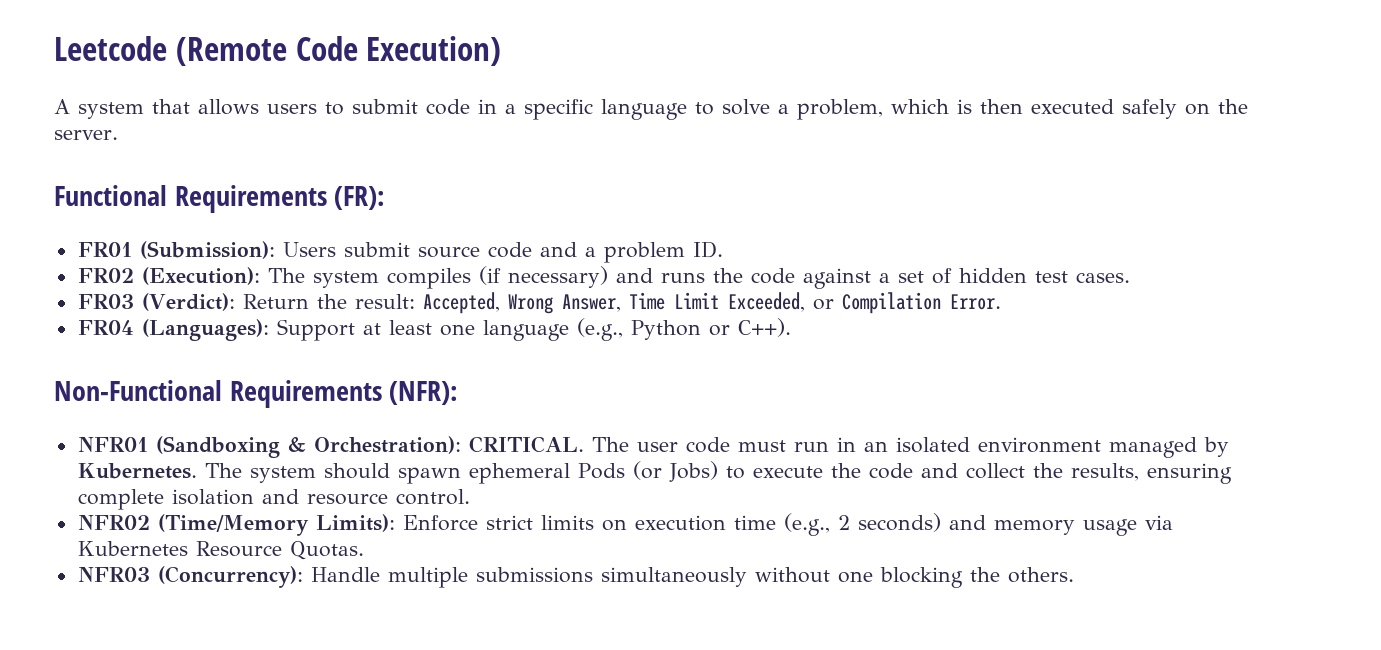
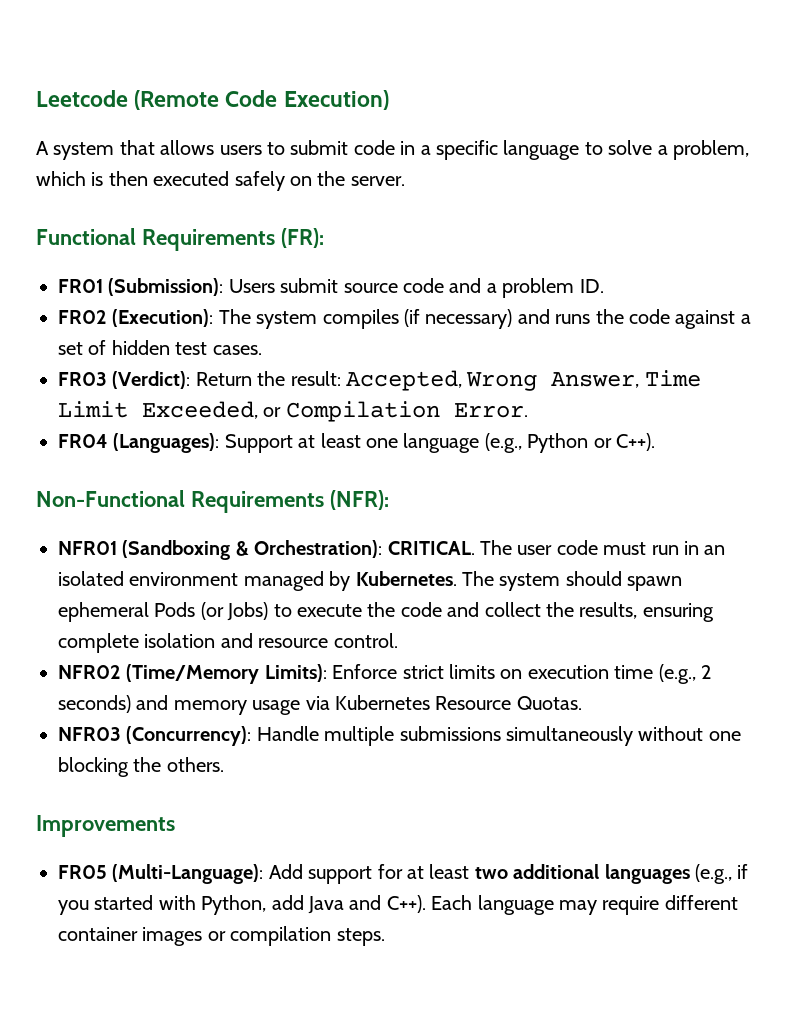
+ Improvements
+ FR05 (Multi-Language): Add support for at least two additional languages (e.g., if you started with Python, add Java and C++). Each language may require different container images or compilation steps.

